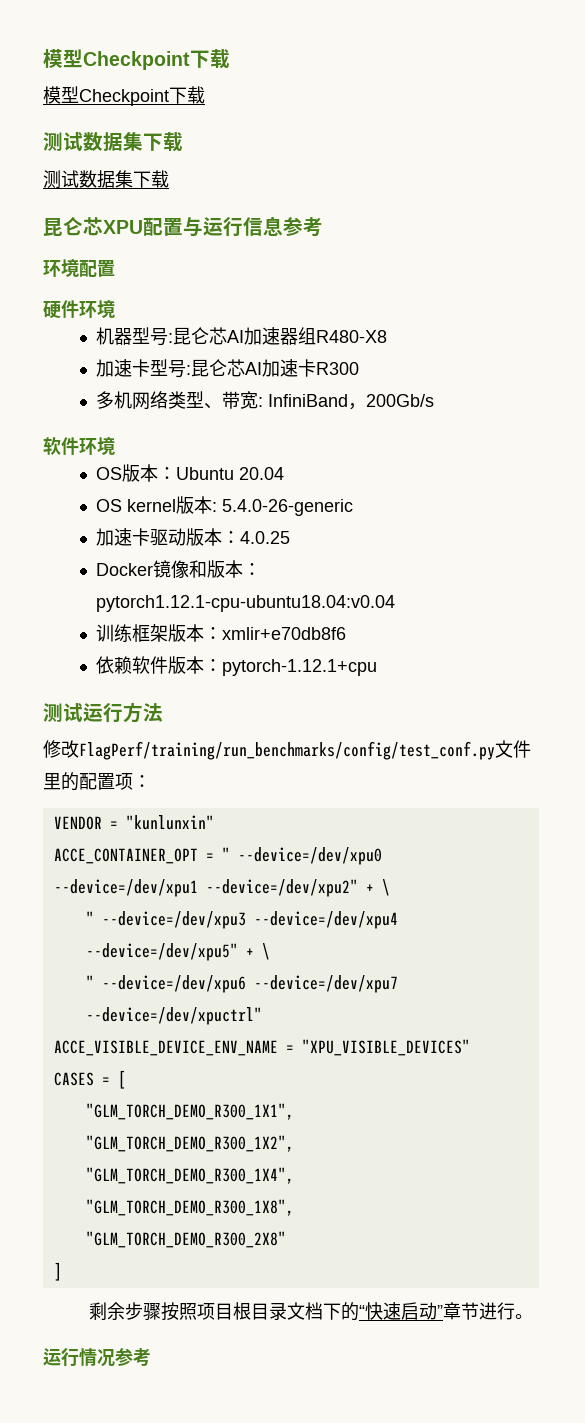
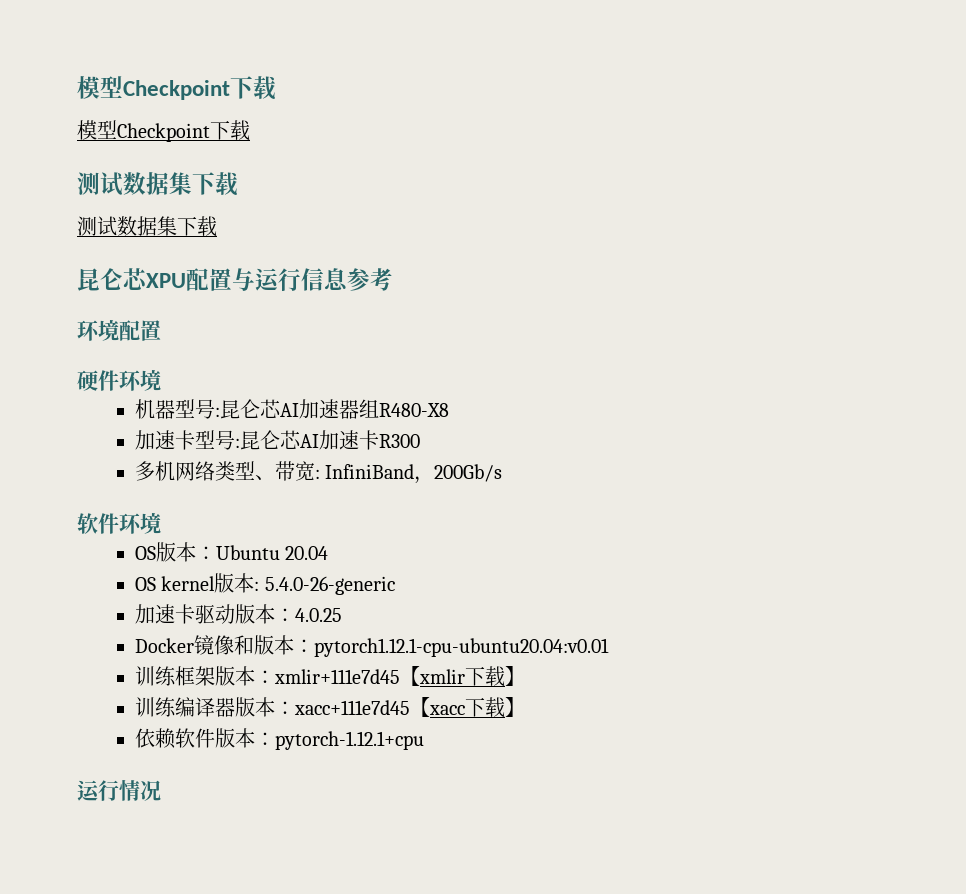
- Docker镜像和版本：pytorch1.12.1-cpu-ubuntu18.04:v0.04
+ Docker镜像和版本：pytorch1.12.1-cpu-ubuntu20.04:v0.01
- 训练框架版本：xmlir+e70db8f6
+ 训练框架版本：xmlir+111e7d45【xmlir下载】
+ 训练编译器版本：xacc+111e7d45【xacc下载】
- 测试运行方法
- 修改FlagPerf/training/run_benchmarks/config/test_conf.py文件里的配置项：
- VENDOR = "kunlunxin"
- ACCE_CONTAINER_OPT = " --device=/dev/xpu0 --device=/dev/xpu1 --device=/dev/xpu2" + \
- " --device=/dev/xpu3 --device=/dev/xpu4 --device=/dev/xpu5" + \
- " --device=/dev/xpu6 --device=/dev/xpu7 --device=/dev/xpuctrl"
- ACCE_VISIBLE_DEVICE_ENV_NAME = "XPU_VISIBLE_DEVICES"
- CASES = [
- "GLM_TORCH_DEMO_R300_1X1",
- "GLM_TORCH_DEMO_R300_1X2",
- "GLM_TORCH_DEMO_R300_1X4",
- "GLM_TORCH_DEMO_R300_1X8",
- "GLM_TORCH_DEMO_R300_2X8"
- ]
- 剩余步骤按照项目根目录文档下的“快速启动”章节进行。
- 运行情况参考
+ 运行情况

